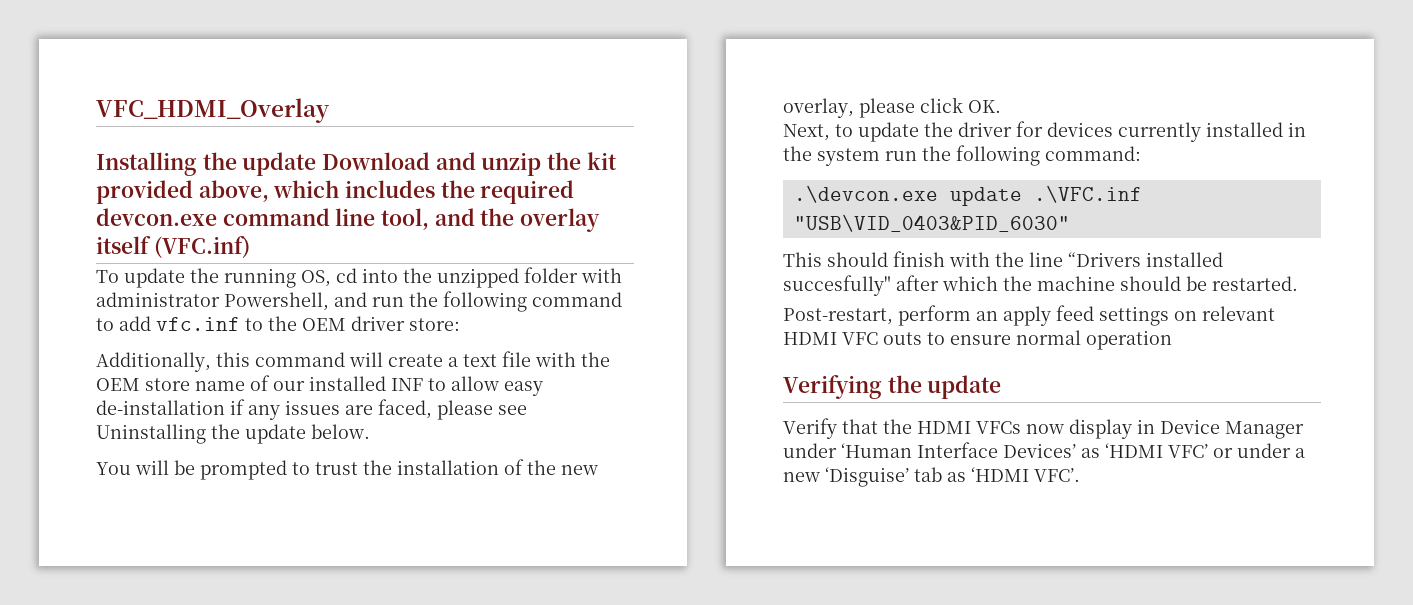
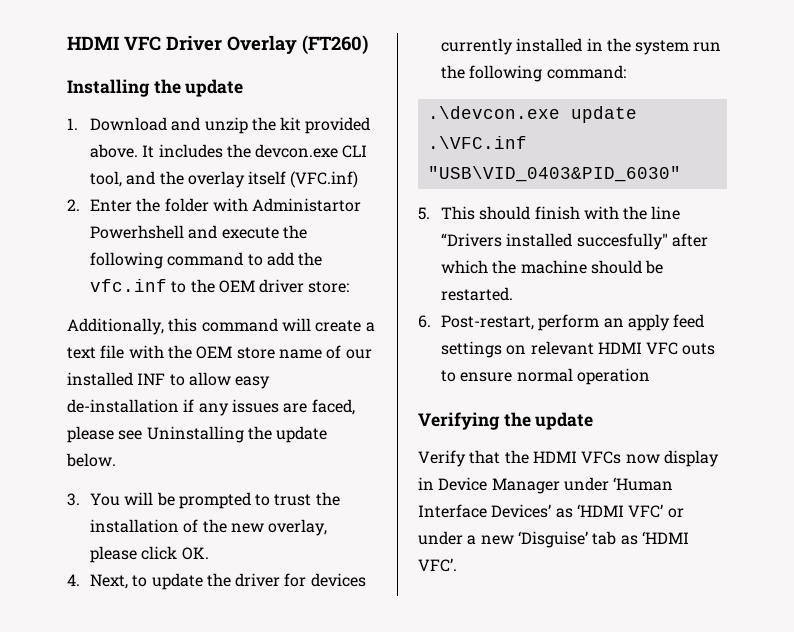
- VFC_HDMI_Overlay
+ HDMI VFC Driver Overlay (FT260)
- Installing the update Download and unzip the kit provided above, which includes the required devcon.exe command line tool, and the overlay itself (VFC.inf)
+ Installing the update
+ 1. Download and unzip the kit provided above. It includes the devcon.exe CLI tool, and the overlay itself (VFC.inf)
- To update the running OS, cd into the unzipped folder with administrator Powershell, and run the following command to add vfc.inf to the OEM driver store:
+ 2. Enter the folder with Administartor Powerhshell and execute the following command to add the vfc.inf to the OEM driver store:
- You will be prompted to trust the installation of the new overlay, please click OK.
+ 3. You will be prompted to trust the installation of the new overlay, please click OK.
- Next, to update the driver for devices currently installed in the system run the following command:
+ 4. Next, to update the driver for devices currently installed in the system run the following command:
- This should finish with the line “Drivers installed succesfully" after which the machine should be restarted.
+ 5. This should finish with the line “Drivers installed succesfully" after which the machine should be restarted.
- Post-restart, perform an apply feed settings on relevant HDMI VFC outs to ensure normal operation
+ 6. Post-restart, perform an apply feed settings on relevant HDMI VFC outs to ensure normal operation

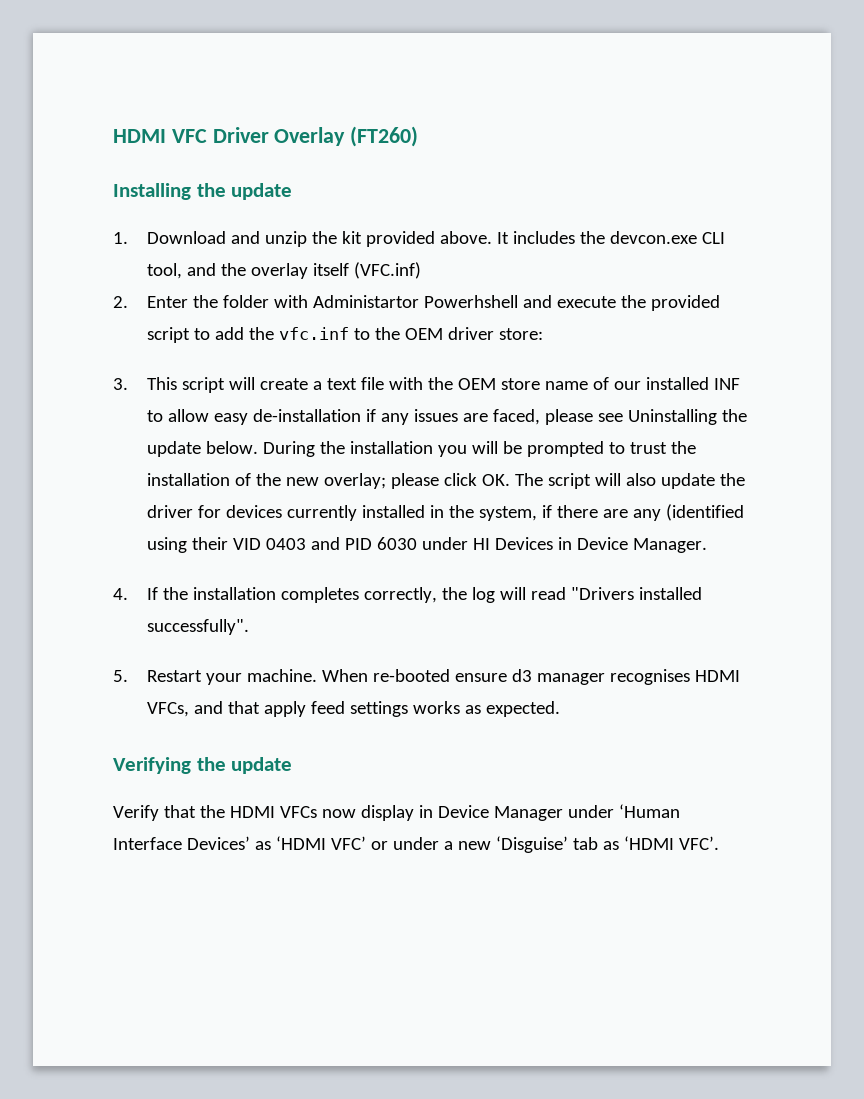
- 2. Enter the folder with Administartor Powerhshell and execute the following command to add the vfc.inf to the OEM driver store:
+ 2. Enter the folder with Administartor Powerhshell and execute the provided script to add the vfc.inf to the OEM driver store:
- Additionally, this command will create a text file with the OEM store name of our installed INF to allow easy de-installation if any issues are faced, please see Uninstalling the update below.
- 3. You will be prompted to trust the installation of the new overlay, please click OK.
- 4. Next, to update the driver for devices currently installed in the system run the following command:
- .\devcon.exe update .\VFC.inf "USB\VID_0403&PID_6030"
- 5. This should finish with the line “Drivers installed succesfully" after which the machine should be restarted.
- 6. Post-restart, perform an apply feed settings on relevant HDMI VFC outs to ensure normal operation
+ 3. This script will create a text file with the OEM store name of our installed INF to allow easy de-installation if any issues are faced, please see Uninstalling the update below. During the installation you will be prompted to trust the installation of the new overlay; please click OK. The script will also update the driver for devices currently installed in the system, if there are any (identified using their VID 0403 and PID 6030 under HI Devices in Device Manager.
+ 4. If the installation completes correctly, the log will read "Drivers installed successfully".
+ 5. Restart your machine. When re-booted ensure d3 manager recognises HDMI VFCs, and that apply feed settings works as expected.

